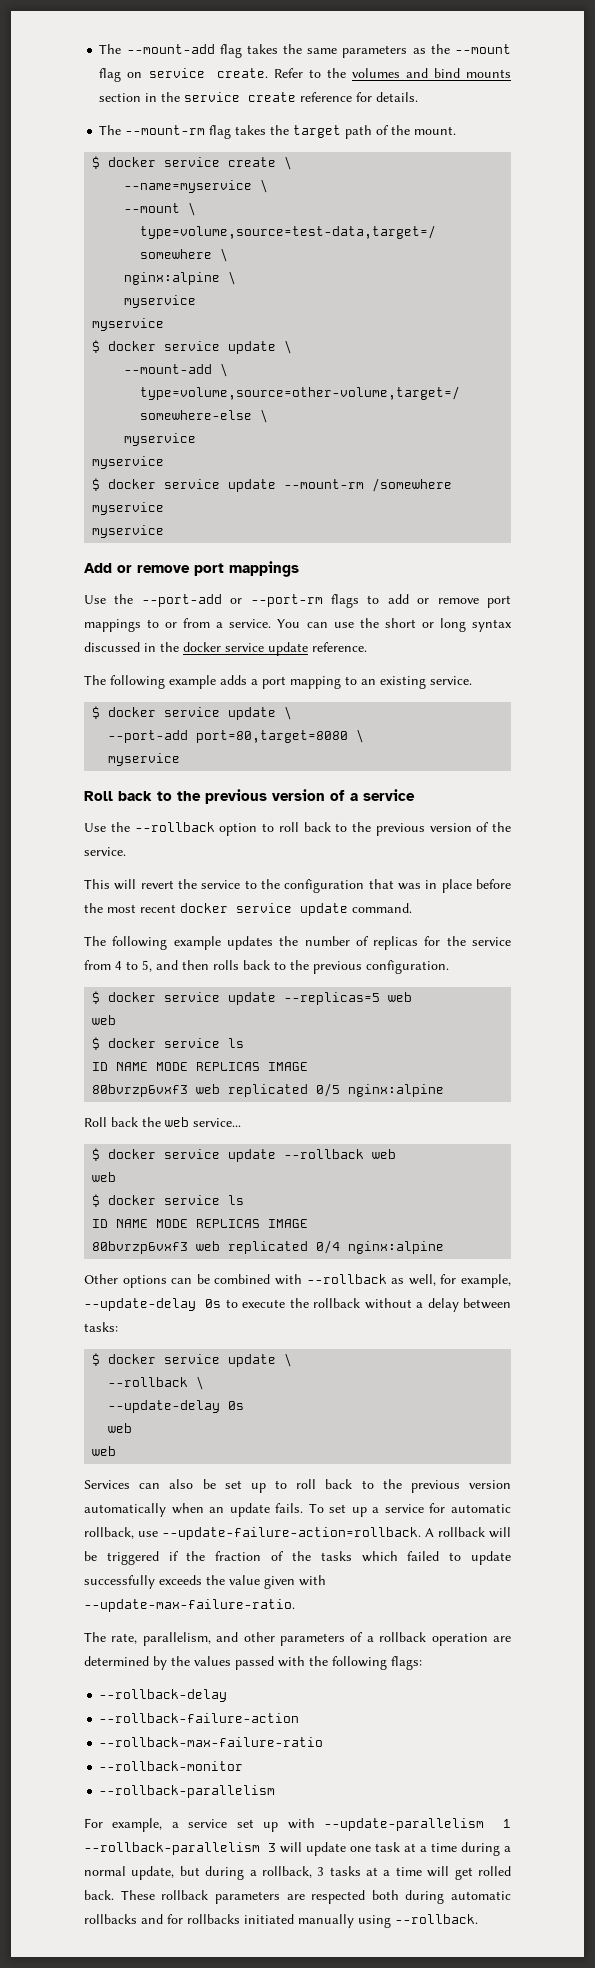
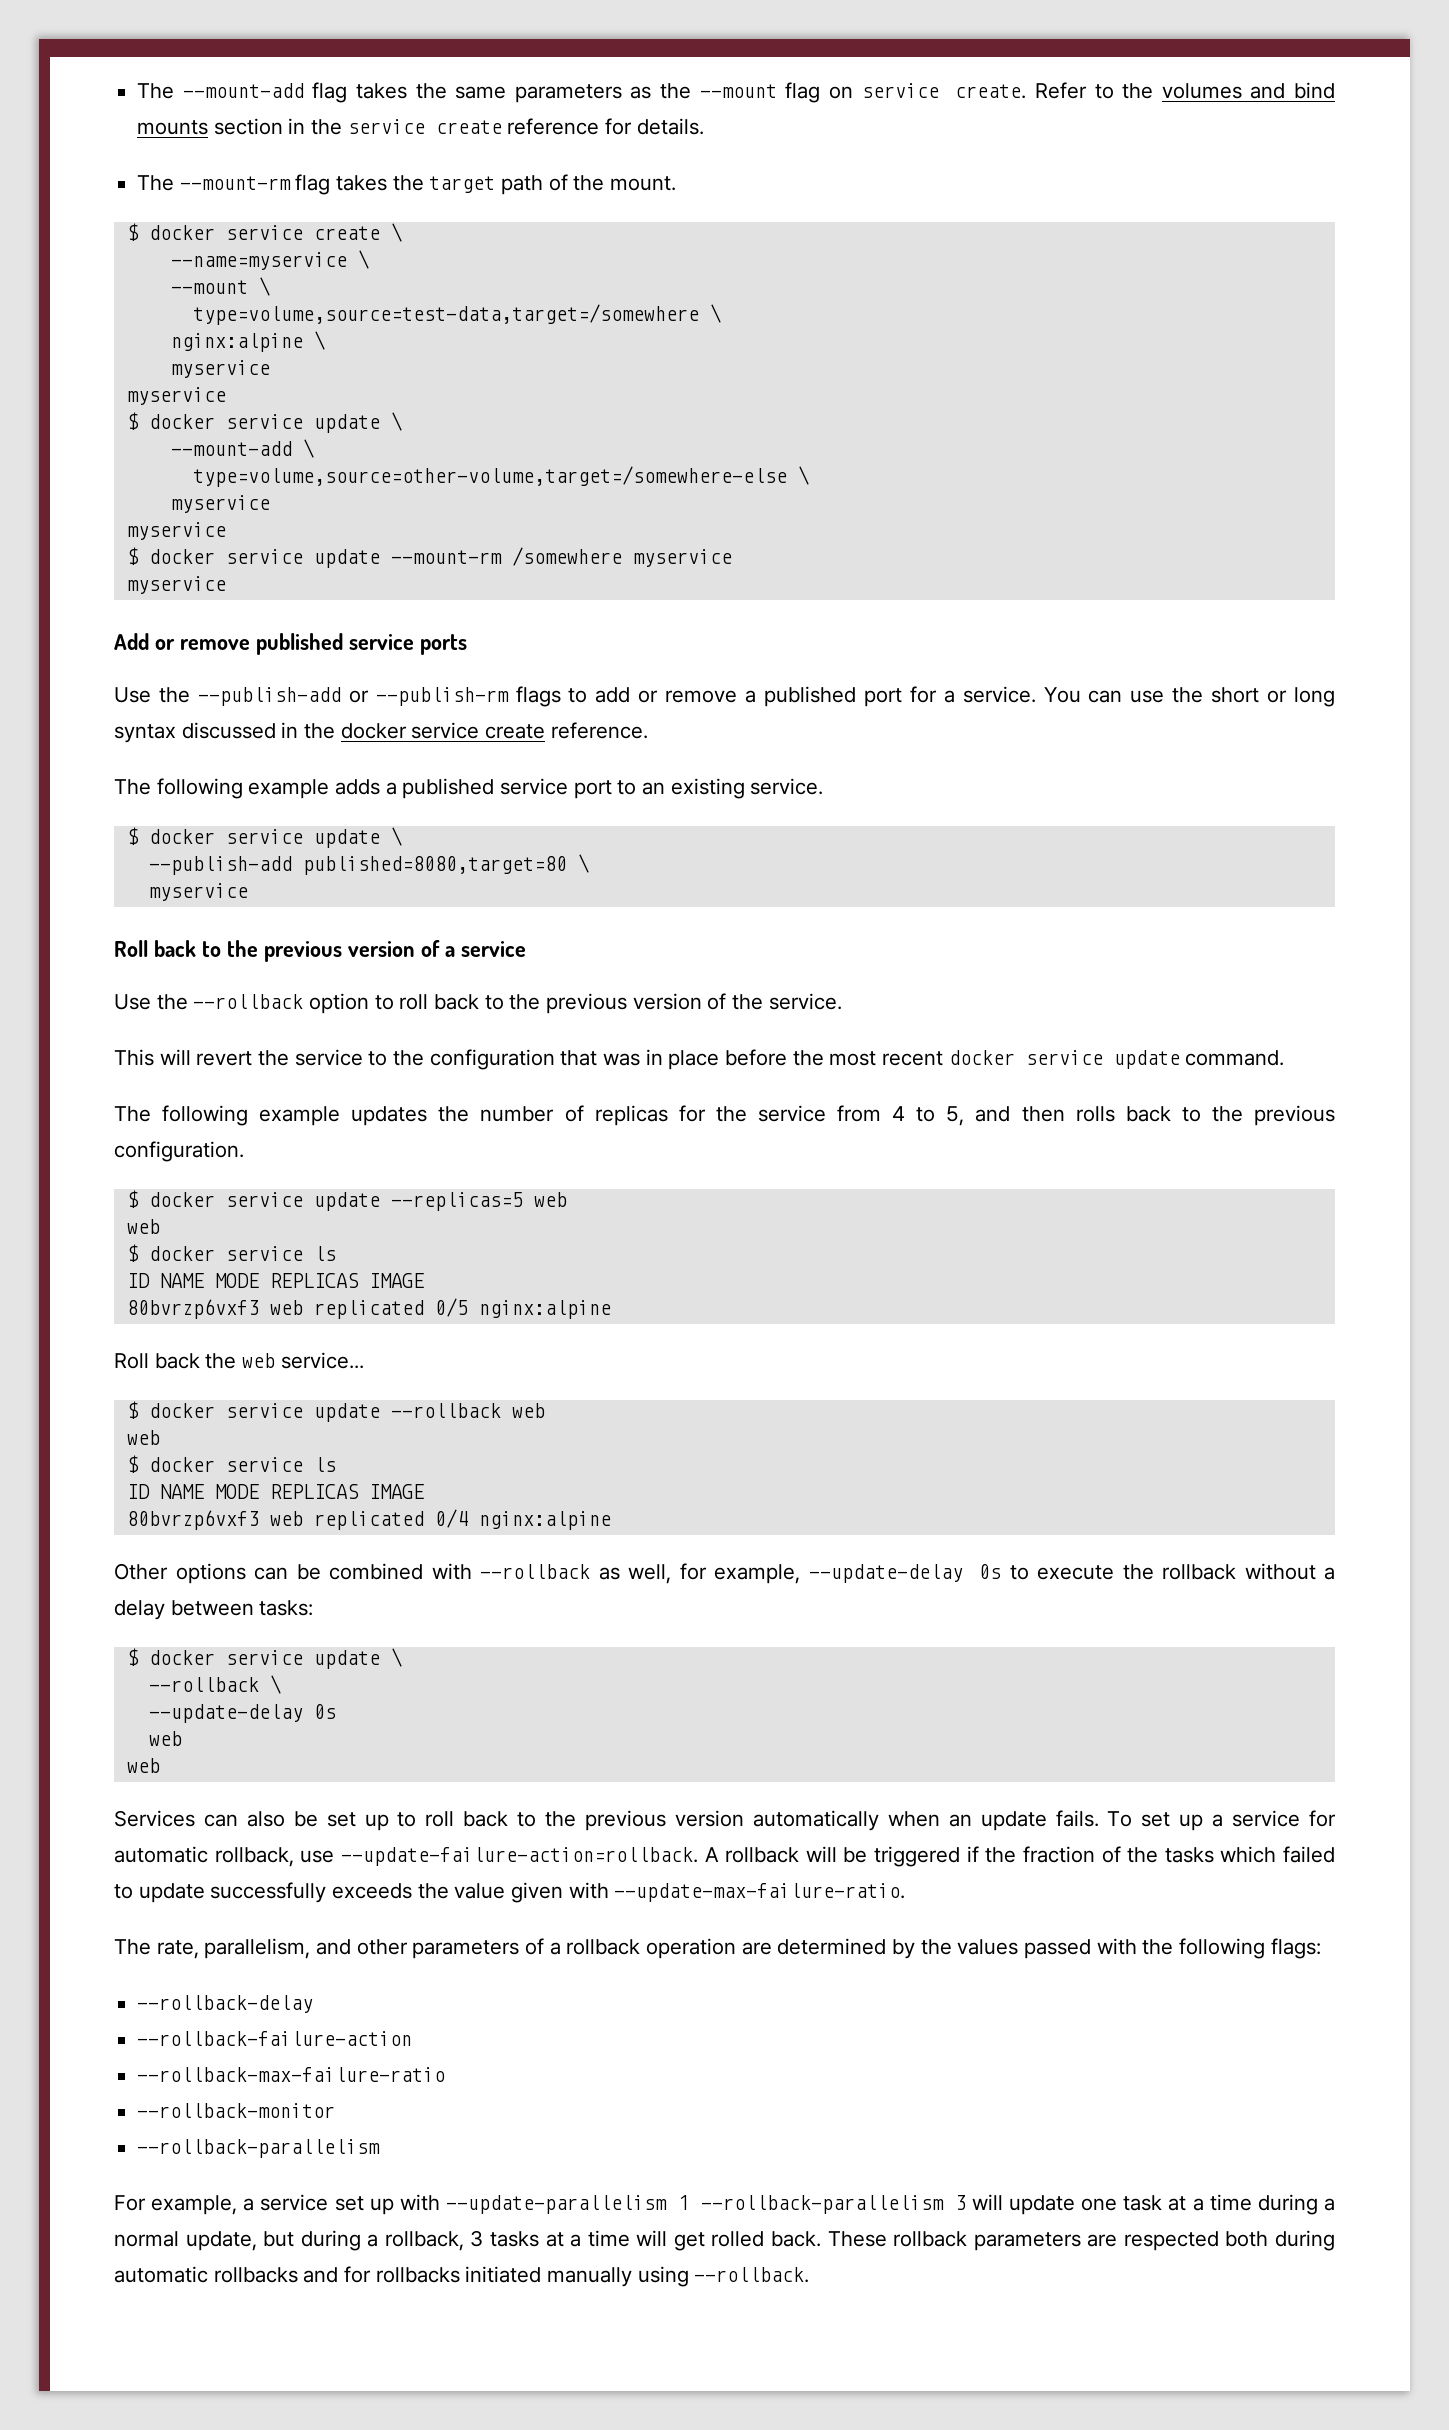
- Add or remove port mappings
- Use the --port-add or --port-rm flags to add or remove port mappings to or from a service.
+ Add or remove published service ports
+ Use the --publish-add or --publish-rm flags to add or remove a published port for a service.
- You can use the short or long syntax discussed in the docker service update reference.
+ You can use the short or long syntax discussed in the docker service create reference.
- The following example adds a port mapping to an existing service.
+ The following example adds a published service port to an existing service.
- --port-add port=80,target=8080 \
+ --publish-add published=8080,target=80 \

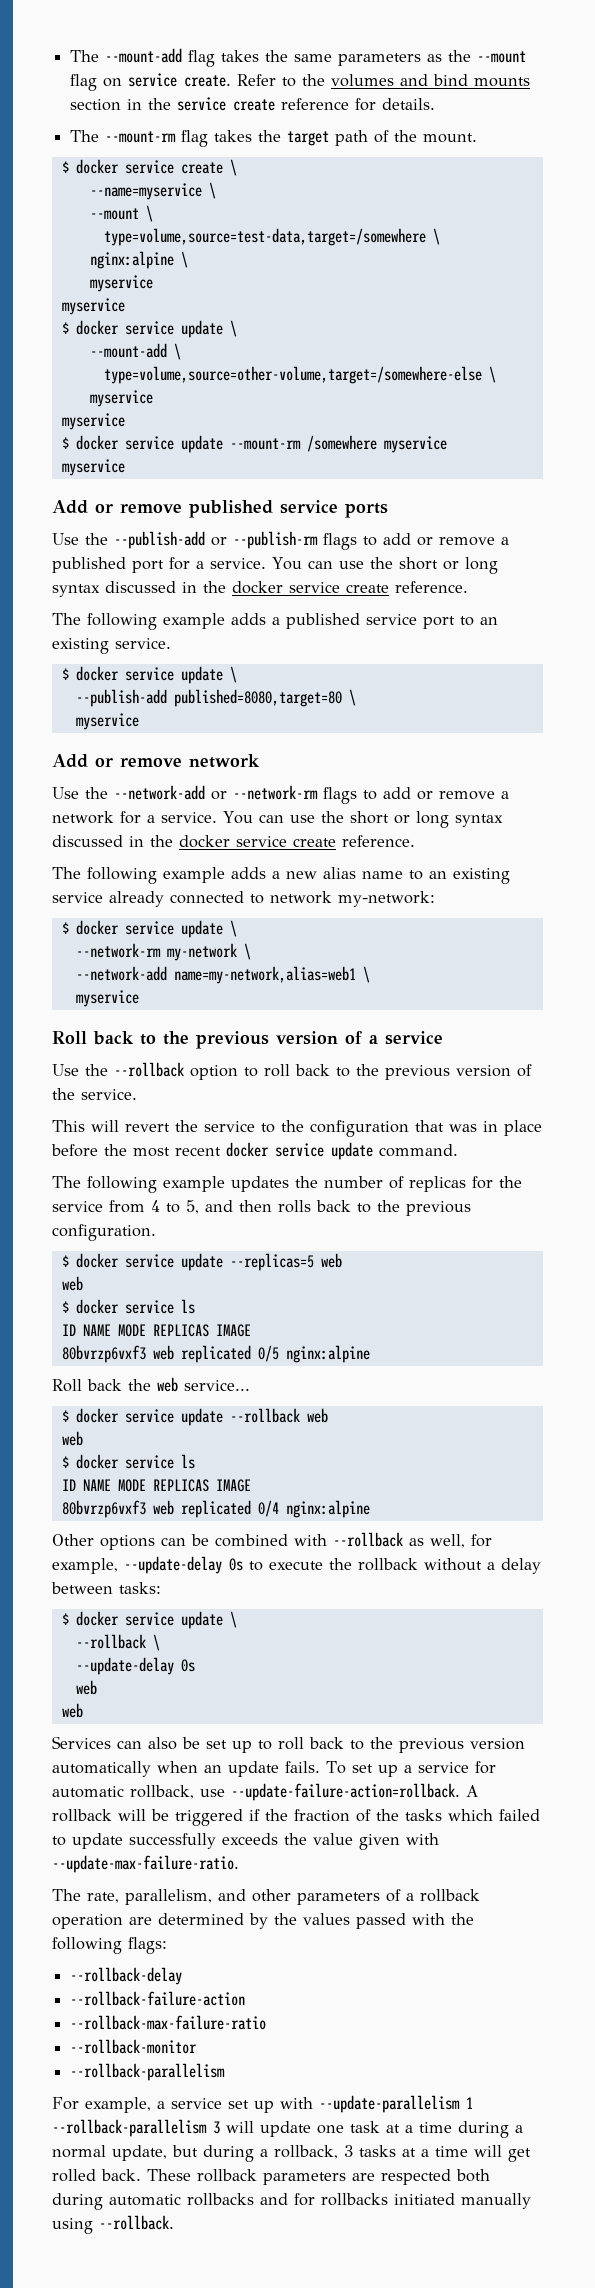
+ Add or remove network
+ Use the --network-add or --network-rm flags to add or remove a network for a service. You can use the short or long syntax discussed in the docker service create reference.
+ The following example adds a new alias name to an existing service already connected to network my-network:
+ $ docker service update \
+ --network-rm my-network \
+ --network-add name=my-network,alias=web1 \
+ myservice

